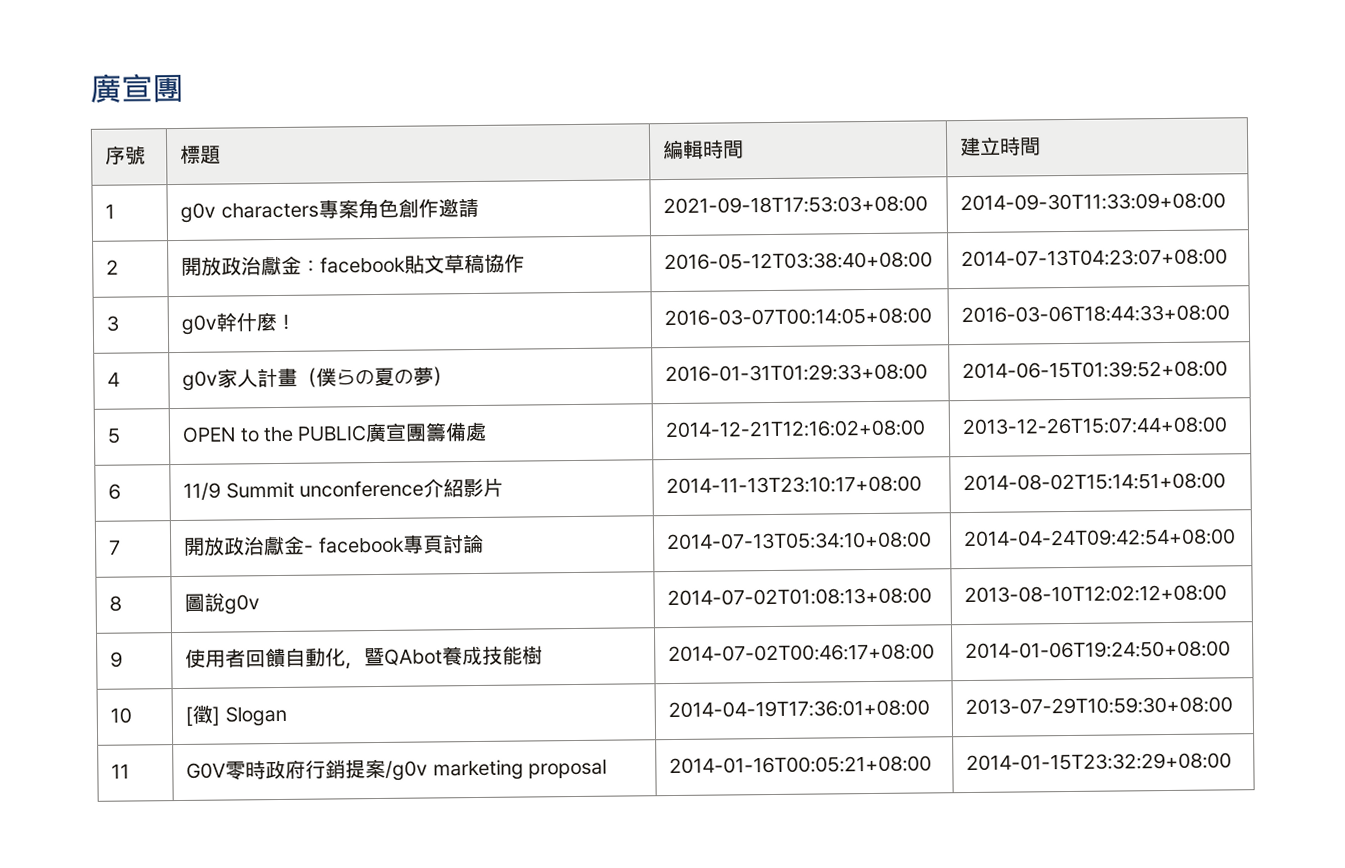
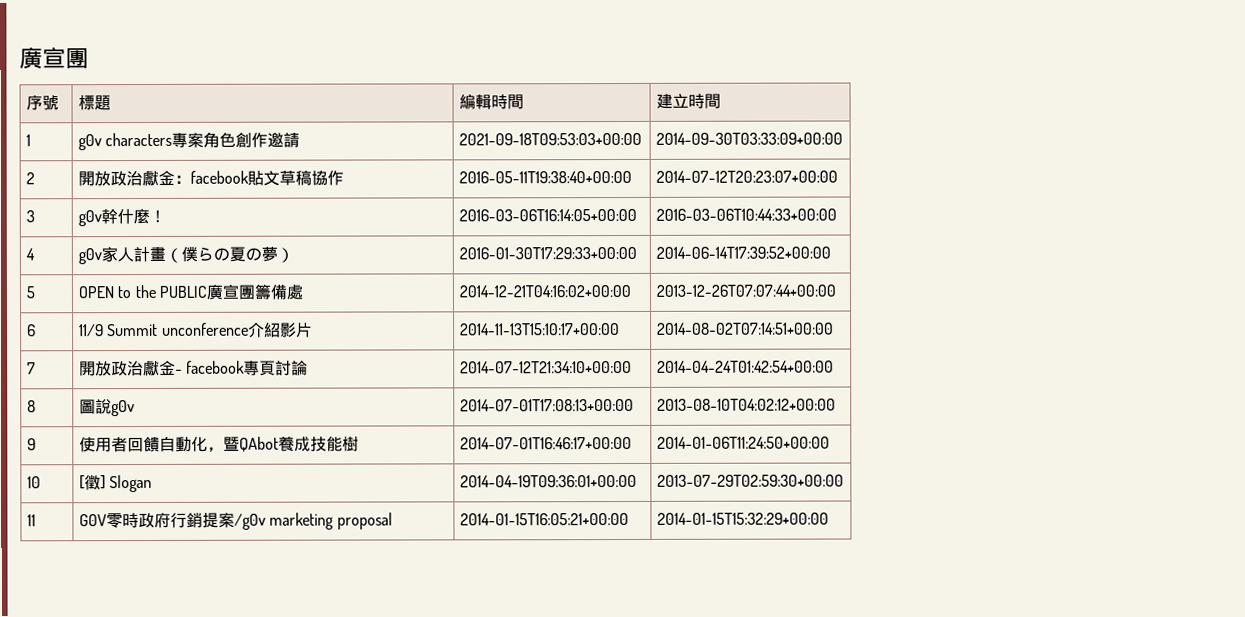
- 1 | g0v characters專案角色創作邀請 | 2021-09-18T17:53:03+08:00 | 2014-09-30T11:33:09+08:00
+ 1 | g0v characters專案角色創作邀請 | 2021-09-18T09:53:03+00:00 | 2014-09-30T03:33:09+00:00
- 2 | 開放政治獻金：facebook貼文草稿協作 | 2016-05-12T03:38:40+08:00 | 2014-07-13T04:23:07+08:00
+ 2 | 開放政治獻金：facebook貼文草稿協作 | 2016-05-11T19:38:40+00:00 | 2014-07-12T20:23:07+00:00
- 3 | g0v幹什麼！ | 2016-03-07T00:14:05+08:00 | 2016-03-06T18:44:33+08:00
+ 3 | g0v幹什麼！ | 2016-03-06T16:14:05+00:00 | 2016-03-06T10:44:33+00:00
- 4 | g0v家人計畫（僕らの夏の夢） | 2016-01-31T01:29:33+08:00 | 2014-06-15T01:39:52+08:00
+ 4 | g0v家人計畫（僕らの夏の夢） | 2016-01-30T17:29:33+00:00 | 2014-06-14T17:39:52+00:00
- 5 | OPEN to the PUBLIC廣宣團籌備處 | 2014-12-21T12:16:02+08:00 | 2013-12-26T15:07:44+08:00
+ 5 | OPEN to the PUBLIC廣宣團籌備處 | 2014-12-21T04:16:02+00:00 | 2013-12-26T07:07:44+00:00
- 6 | 11/9 Summit unconference介紹影片 | 2014-11-13T23:10:17+08:00 | 2014-08-02T15:14:51+08:00
+ 6 | 11/9 Summit unconference介紹影片 | 2014-11-13T15:10:17+00:00 | 2014-08-02T07:14:51+00:00
- 7 | 開放政治獻金- facebook專頁討論 | 2014-07-13T05:34:10+08:00 | 2014-04-24T09:42:54+08:00
+ 7 | 開放政治獻金- facebook專頁討論 | 2014-07-12T21:34:10+00:00 | 2014-04-24T01:42:54+00:00
- 8 | 圖說g0v | 2014-07-02T01:08:13+08:00 | 2013-08-10T12:02:12+08:00
+ 8 | 圖說g0v | 2014-07-01T17:08:13+00:00 | 2013-08-10T04:02:12+00:00
- 9 | 使用者回饋自動化，暨QAbot養成技能樹 | 2014-07-02T00:46:17+08:00 | 2014-01-06T19:24:50+08:00
+ 9 | 使用者回饋自動化，暨QAbot養成技能樹 | 2014-07-01T16:46:17+00:00 | 2014-01-06T11:24:50+00:00
- 10 | [徵] Slogan | 2014-04-19T17:36:01+08:00 | 2013-07-29T10:59:30+08:00
+ 10 | [徵] Slogan | 2014-04-19T09:36:01+00:00 | 2013-07-29T02:59:30+00:00
- 11 | G0V零時政府行銷提案/g0v marketing proposal | 2014-01-16T00:05:21+08:00 | 2014-01-15T23:32:29+08:00
+ 11 | G0V零時政府行銷提案/g0v marketing proposal | 2014-01-15T16:05:21+00:00 | 2014-01-15T15:32:29+00:00

